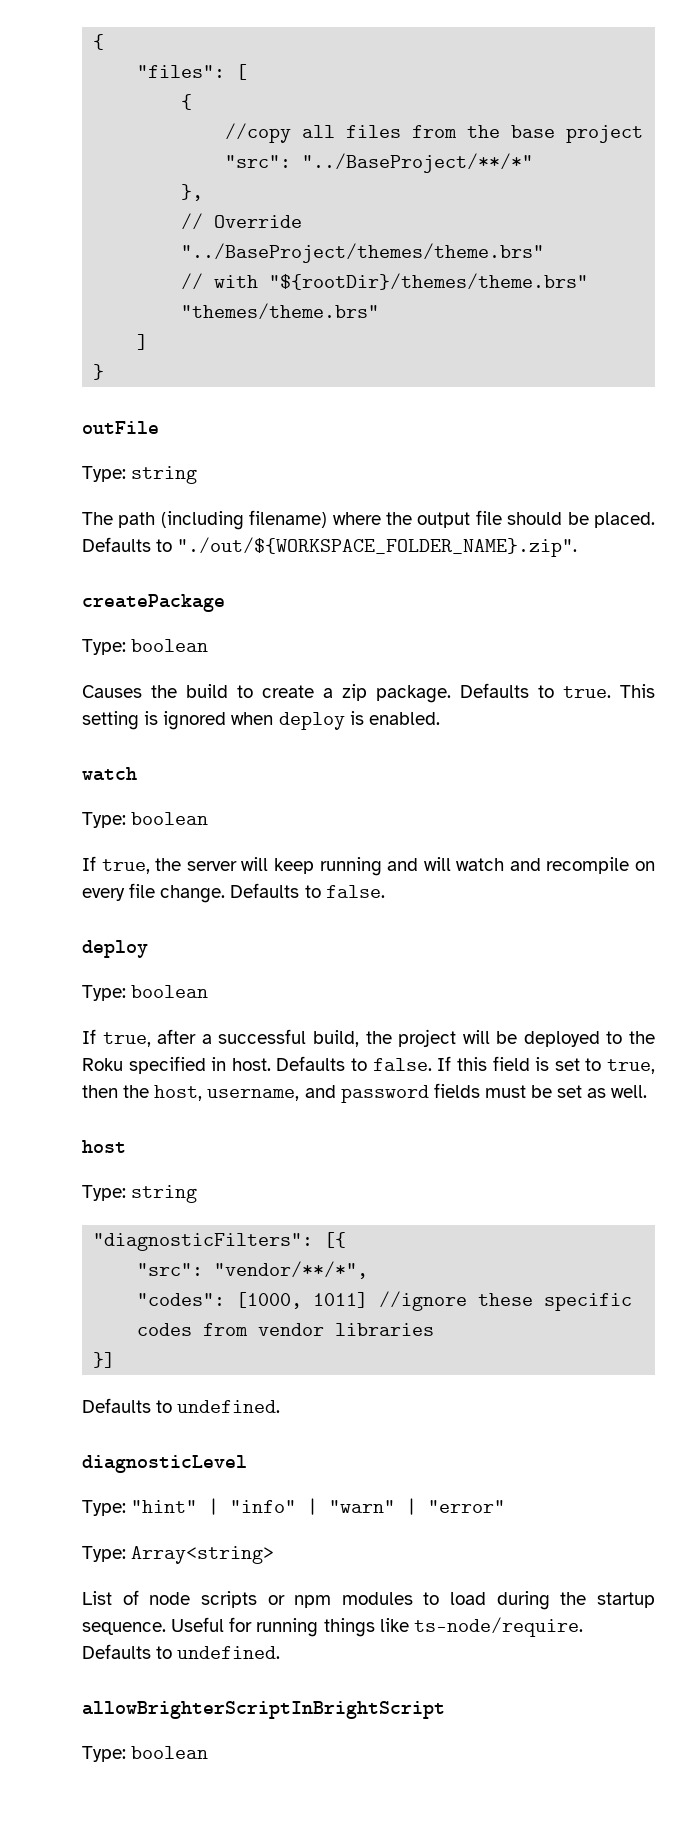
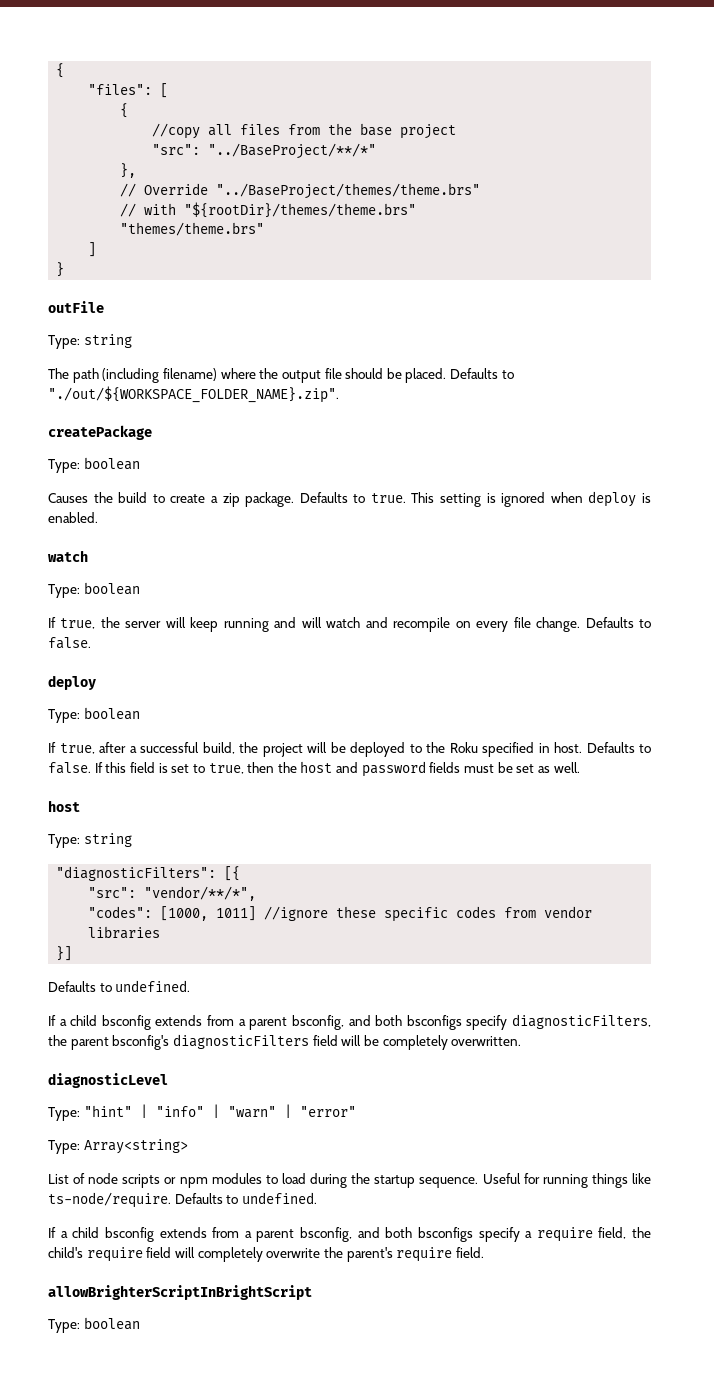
- If this field is set to true, then the host, username, and password fields must be set as well.
+ If this field is set to true, then the host and password fields must be set as well.
+ If a child bsconfig extends from a parent bsconfig, and both bsconfigs specify diagnosticFilters, the parent bsconfig's diagnosticFilters field will be completely overwritten.
+ If a child bsconfig extends from a parent bsconfig, and both bsconfigs specify a require field, the child's require field will completely overwrite the parent's require field.

